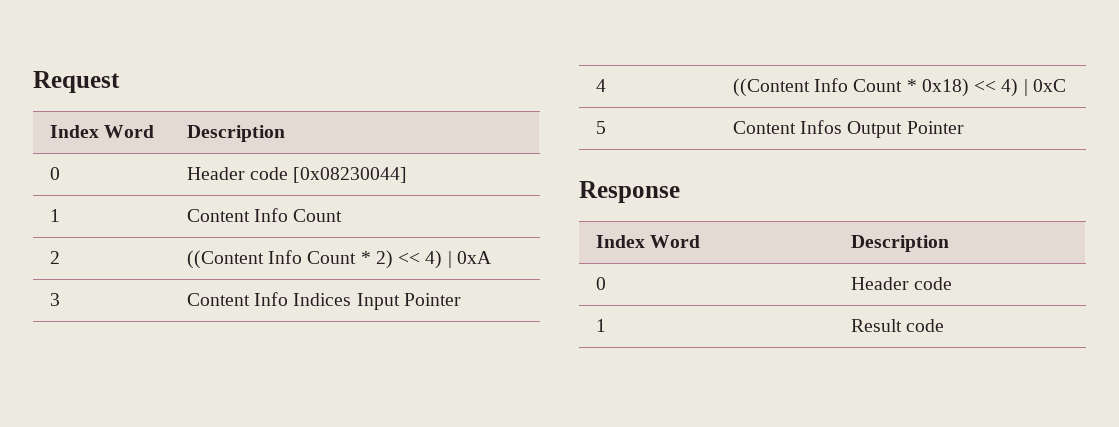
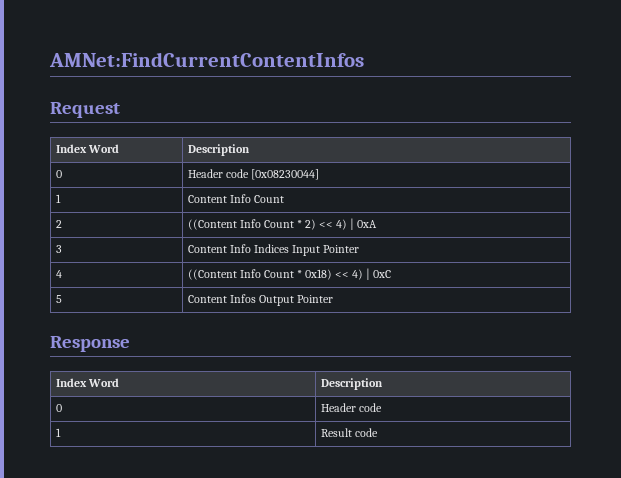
+ AMNet:FindCurrentContentInfos

